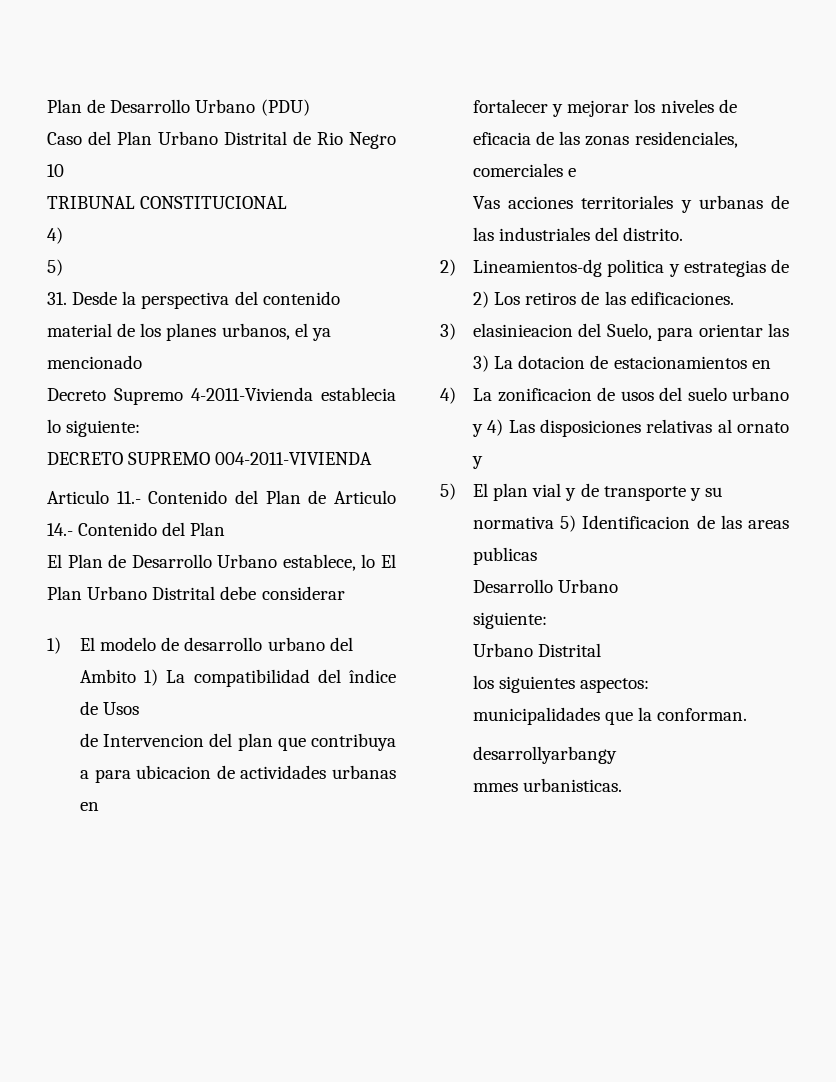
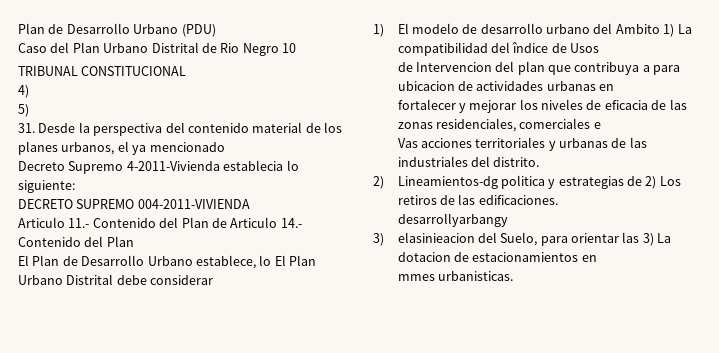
+ desarrollyarbangy
- 4) La zonificacion de usos del suelo urbano y 4) Las disposiciones relativas al ornato y
- 5) El plan vial y de transporte y su normativa 5) Identificacion de las areas publicas
- Desarrollo Urbano
- siguiente:
- Urbano Distrital
- los siguientes aspectos:
- municipalidades que la conforman.
- desarrollyarbangy

